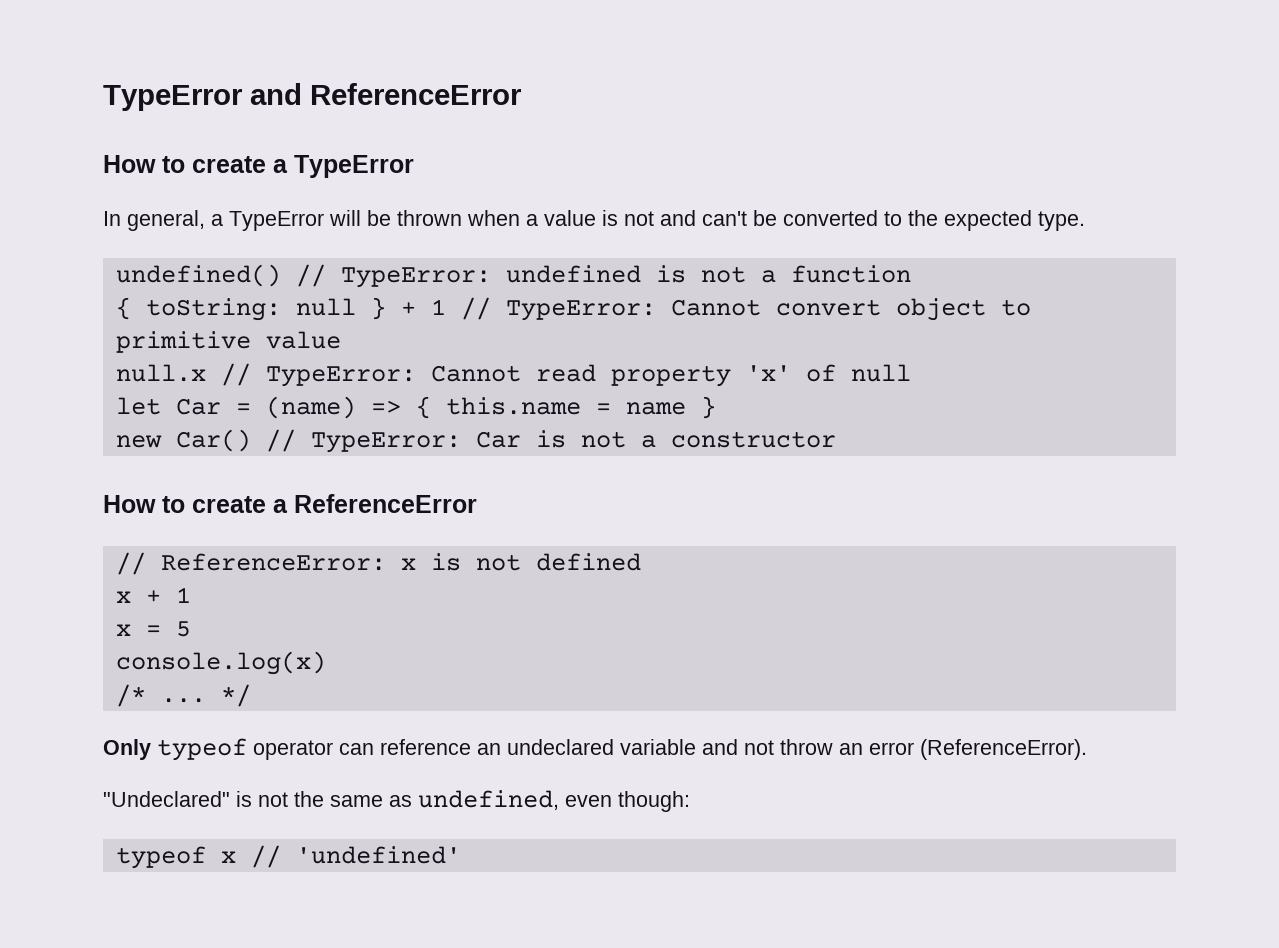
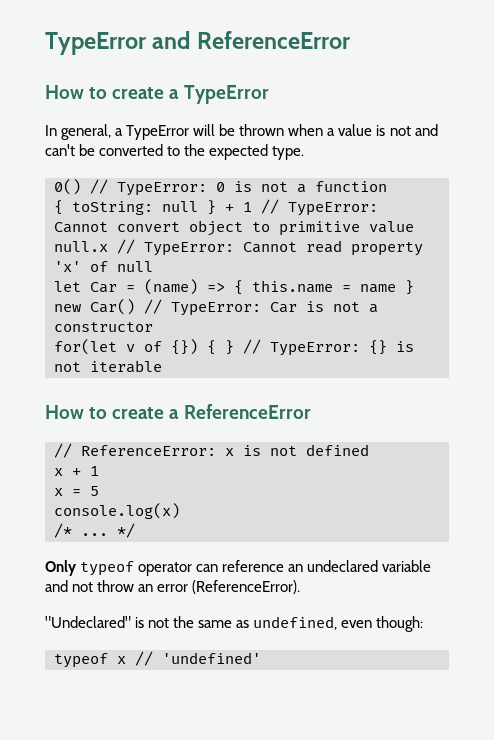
- undefined() // TypeError: undefined is not a function
+ 0() // TypeError: 0 is not a function
+ for(let v of {}) { } // TypeError: {} is not iterable

